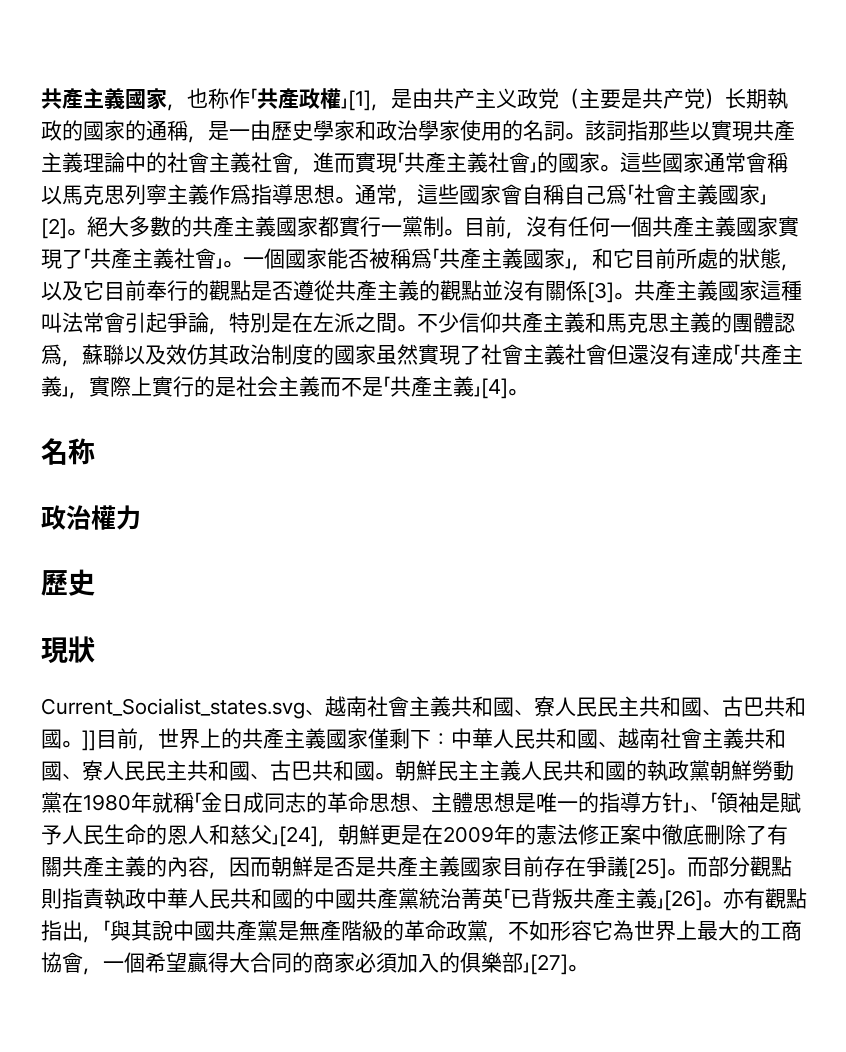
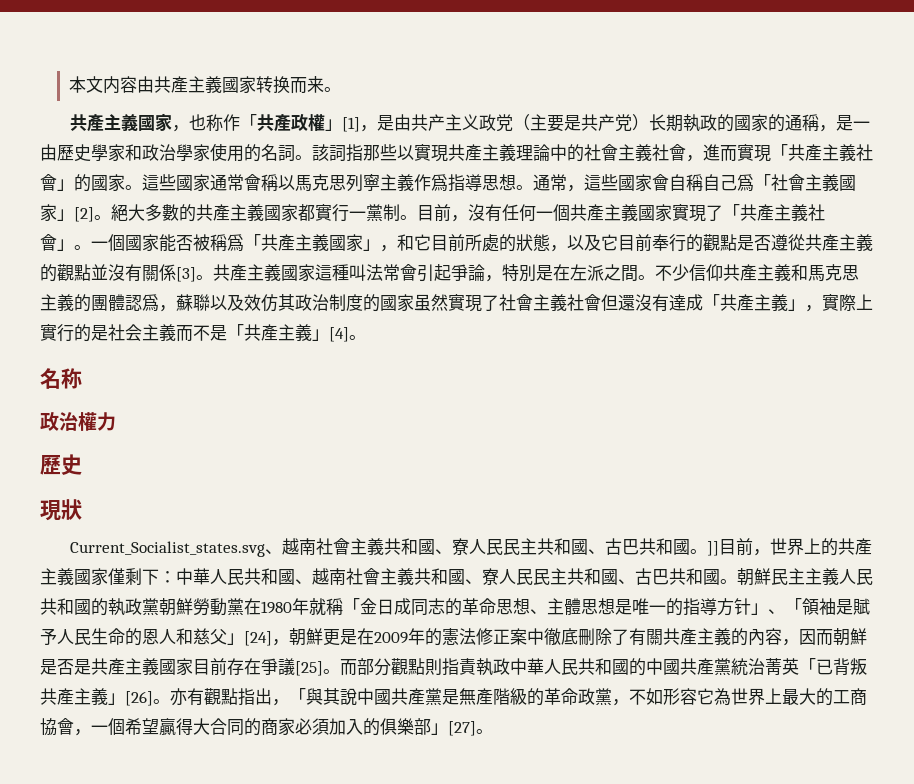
+ 本文内容由共產主義國家转换而来。

